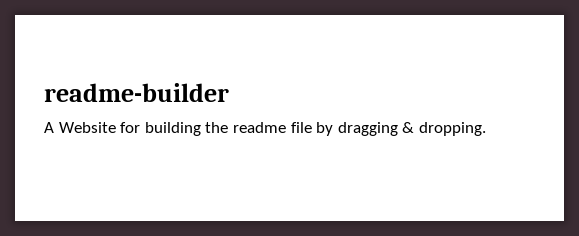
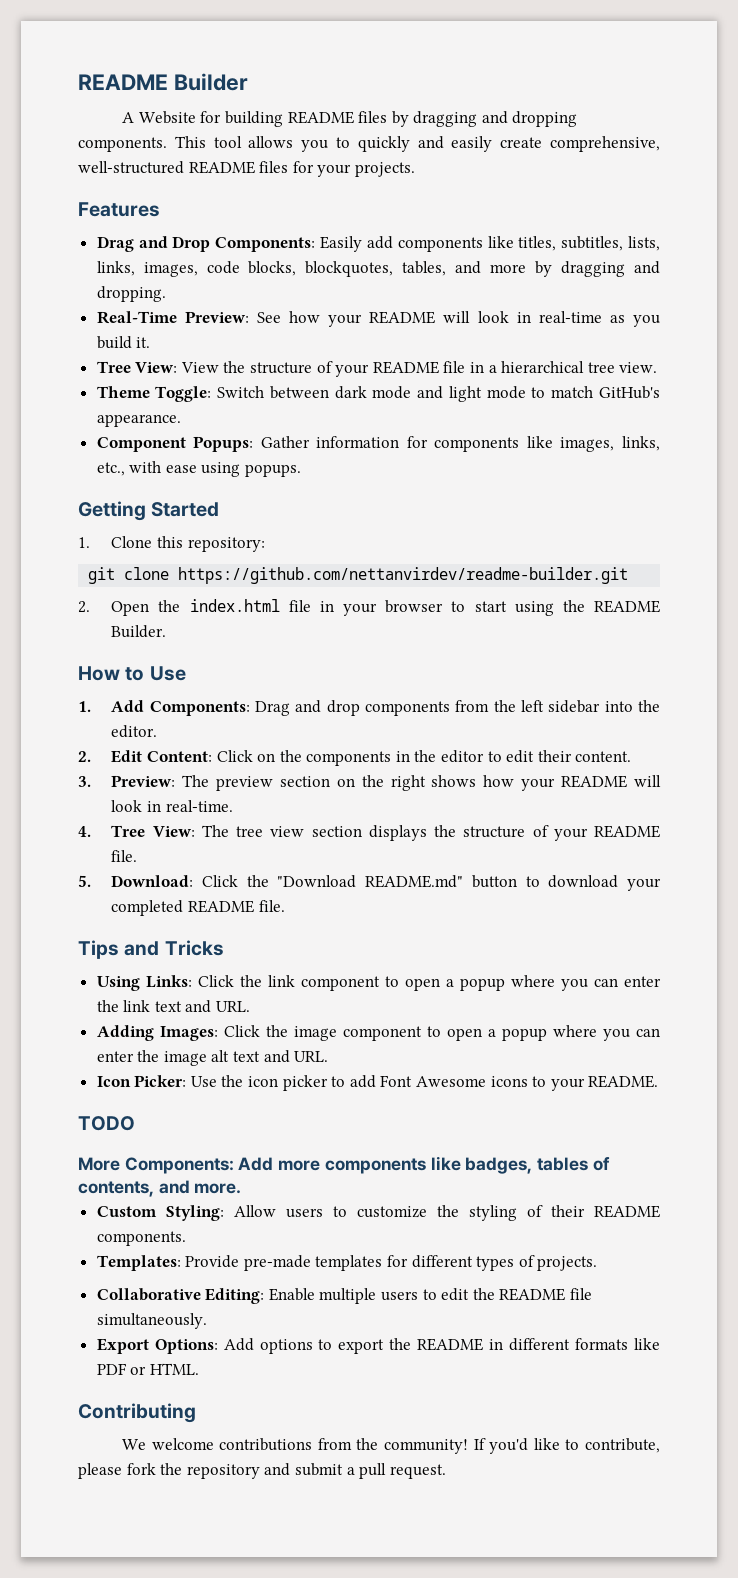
- readme-builder
+ README Builder
- A Website for building the readme file by dragging & dropping.
+ A Website for building README files by dragging and dropping components. This tool allows you to quickly and easily create comprehensive, well-structured README files for your projects.
+ Features
+ Drag and Drop Components: Easily add components like titles, subtitles, lists, links, images, code blocks, blockquotes, tables, and more by dragging and dropping.
+ Real-Time Preview: See how your README will look in real-time as you build it.
+ Tree View: View the structure of your README file in a hierarchical tree view.
+ Theme Toggle: Switch between dark mode and light mode to match GitHub's appearance.
+ Component Popups: Gather information for components like images, links, etc., with ease using popups.
+ Getting Started
+ 1. Clone this repository:
+ git clone https://github.com/nettanvirdev/readme-builder.git
+ 2. Open the index.html file in your browser to start using the README Builder.
+ How to Use
+ 1. Add Components: Drag and drop components from the left sidebar into the editor.
+ 2. Edit Content: Click on the components in the editor to edit their content.
+ 3. Preview: The preview section on the right shows how your README will look in real-time.
+ 4. Tree View: The tree view section displays the structure of your README file.
+ 5. Download: Click the "Download README.md" button to download your completed README file.
+ Tips and Tricks
+ Using Links: Click the link component to open a popup where you can enter the link text and URL.
+ Adding Images: Click the image component to open a popup where you can enter the image alt text and URL.
+ Icon Picker: Use the icon picker to add Font Awesome icons to your README.
+ TODO
+ More Components: Add more components like badges, tables of contents, and more.
+ Custom Styling: Allow users to customize the styling of their README components.
+ Templates: Provide pre-made templates for different types of projects.
+ Collaborative Editing: Enable multiple users to edit the README file simultaneously.
+ Export Options: Add options to export the README in different formats like PDF or HTML.
+ Contributing
+ We welcome contributions from the community! If you'd like to contribute, please fork the repository and submit a pull request.

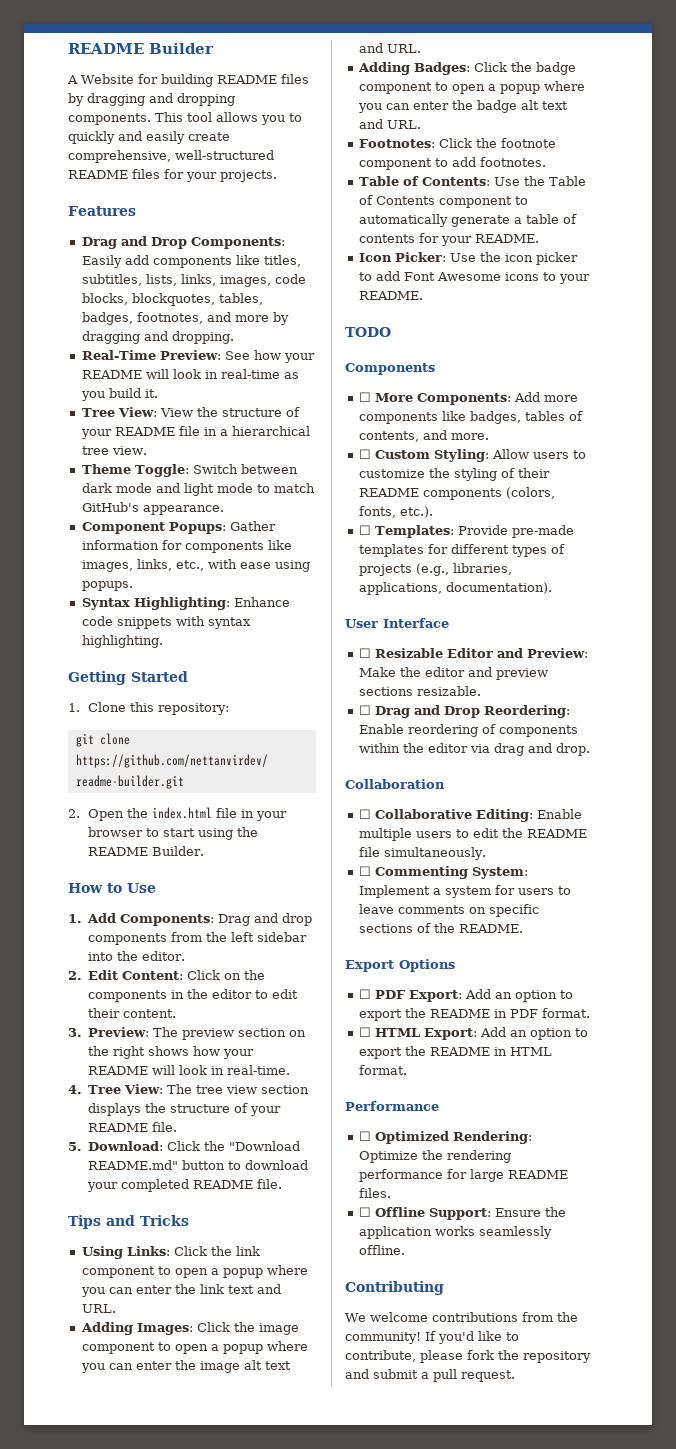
- Drag and Drop Components: Easily add components like titles, subtitles, lists, links, images, code blocks, blockquotes, tables, and more by dragging and dropping.
+ Drag and Drop Components: Easily add components like titles, subtitles, lists, links, images, code blocks, blockquotes, tables, badges, footnotes, and more by dragging and dropping.
+ Syntax Highlighting: Enhance code snippets with syntax highlighting.
+ Adding Badges: Click the badge component to open a popup where you can enter the badge alt text and URL.
+ Footnotes: Click the footnote component to add footnotes.
+ Table of Contents: Use the Table of Contents component to automatically generate a table of contents for your README.
- More Components: Add more components like badges, tables of contents, and more.
+ Components
+ ☐ More Components: Add more components like badges, tables of contents, and more.
- Custom Styling: Allow users to customize the styling of their README components.
- Templates: Provide pre-made templates for different types of projects.
- Collaborative Editing: Enable multiple users to edit the README file simultaneously.
+ ☐ Custom Styling: Allow users to customize the styling of their README components (colors, fonts, etc.).
+ ☐ Templates: Provide pre-made templates for different types of projects (e.g., libraries, applications, documentation).
+ User Interface
+ ☐ Resizable Editor and Preview: Make the editor and preview sections resizable.
+ ☐ Drag and Drop Reordering: Enable reordering of components within the editor via drag and drop.
+ Collaboration
+ ☐ Collaborative Editing: Enable multiple users to edit the README file simultaneously.
- Export Options: Add options to export the README in different formats like PDF or HTML.
+ ☐ Commenting System: Implement a system for users to leave comments on specific sections of the README.
+ Export Options
+ ☐ PDF Export: Add an option to export the README in PDF format.
+ ☐ HTML Export: Add an option to export the README in HTML format.
+ Performance
+ ☐ Optimized Rendering: Optimize the rendering performance for large README files.
+ ☐ Offline Support: Ensure the application works seamlessly offline.

